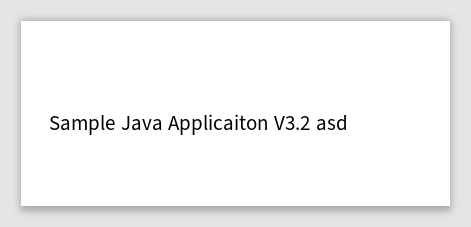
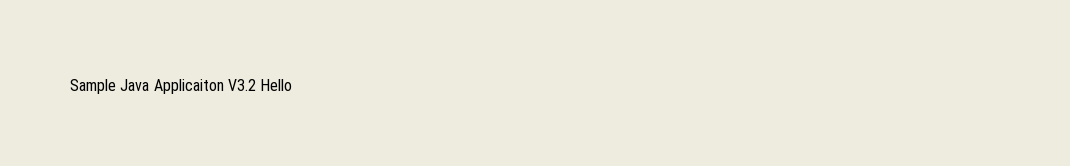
- Sample Java Applicaiton V3.2 asd
+ Sample Java Applicaiton V3.2 Hello

